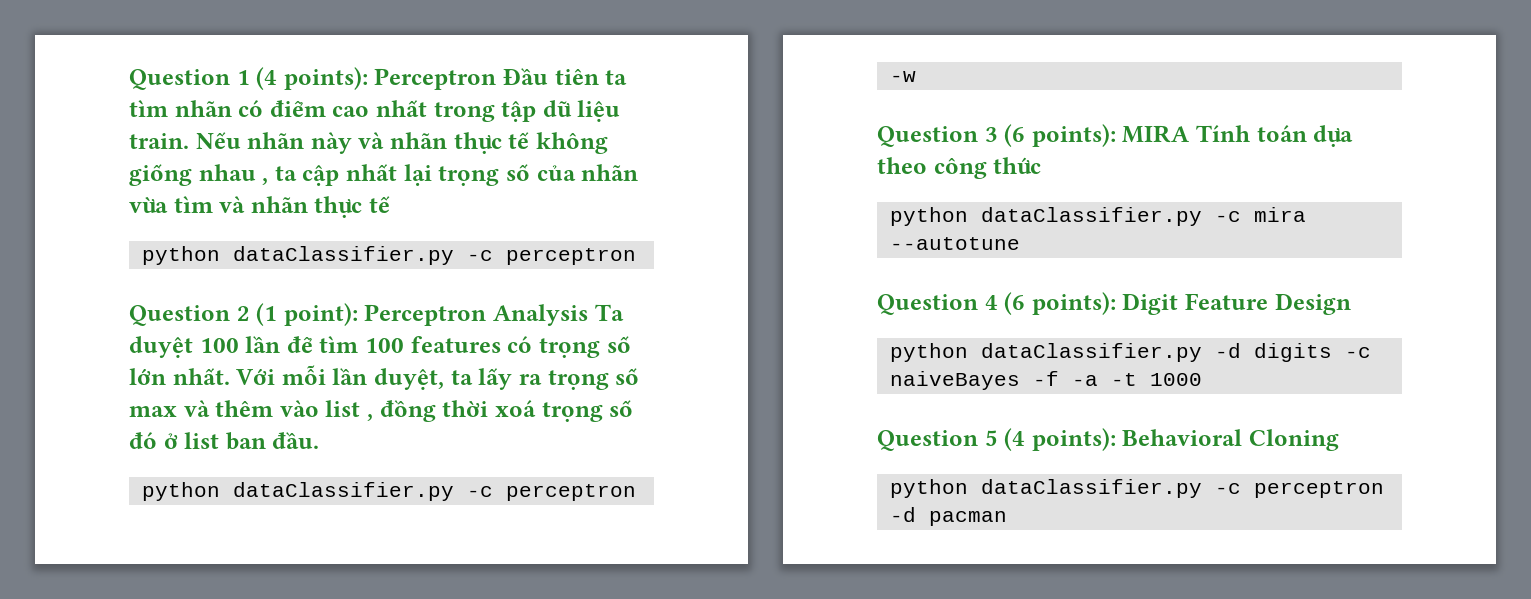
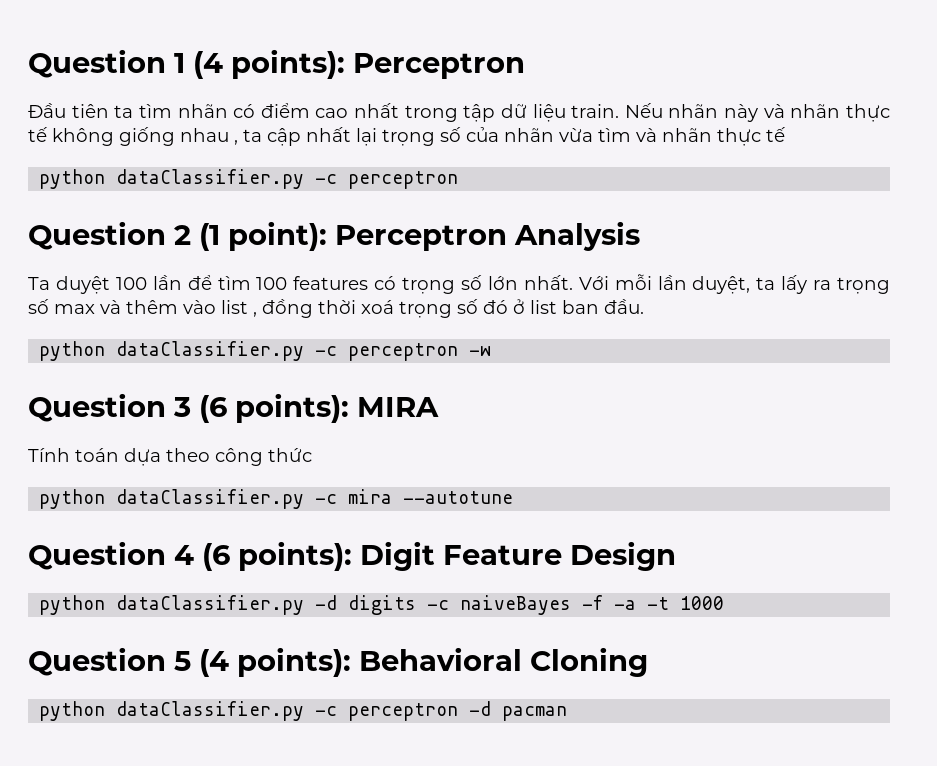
- Question 1 (4 points): Perceptron Đầu tiên ta tìm nhãn có điểm cao nhất trong tập dữ liệu train.
+ Question 1 (4 points): Perceptron
+ Đầu tiên ta tìm nhãn có điểm cao nhất trong tập dữ liệu train.
- Question 2 (1 point): Perceptron Analysis Ta duyệt 100 lần để tìm 100 features có trọng số lớn nhất.
+ Question 2 (1 point): Perceptron Analysis
+ Ta duyệt 100 lần để tìm 100 features có trọng số lớn nhất.
- Question 3 (6 points): MIRA Tính toán dựa theo công thức
+ Question 3 (6 points): MIRA
+ Tính toán dựa theo công thức

